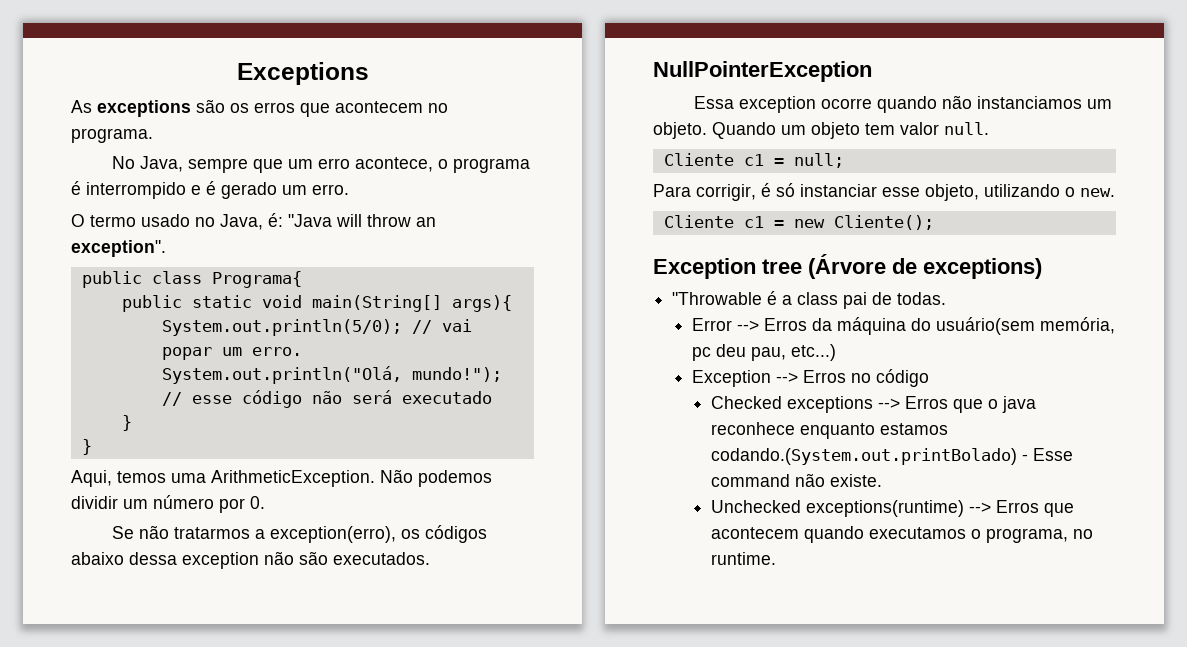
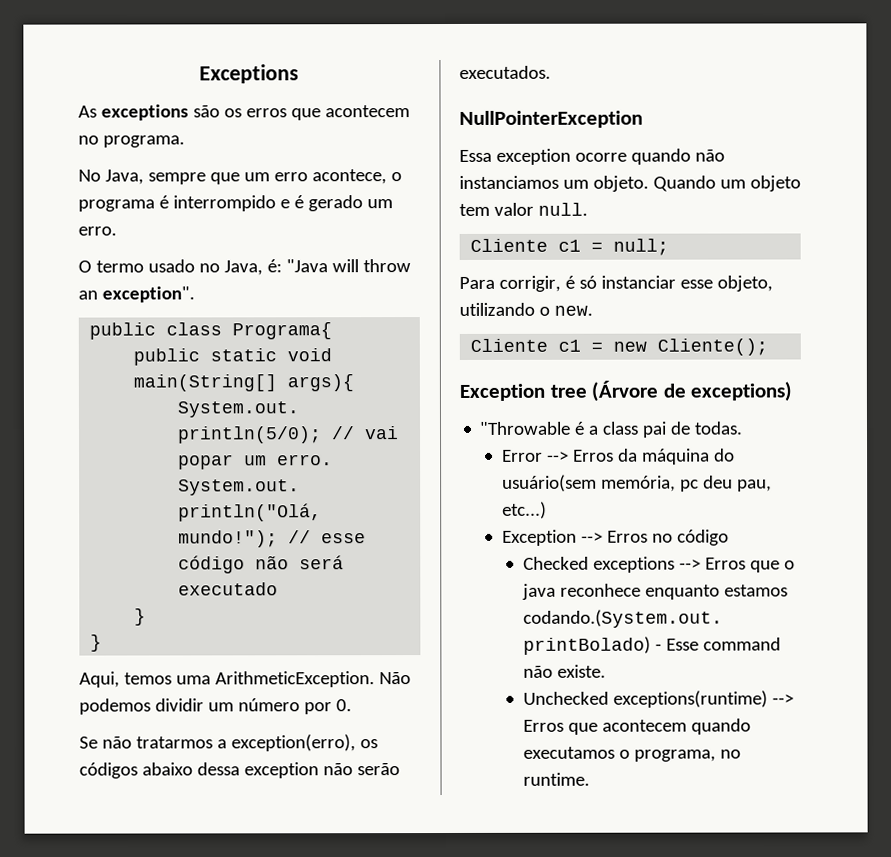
- Se não tratarmos a exception(erro), os códigos abaixo dessa exception não são executados.
+ Se não tratarmos a exception(erro), os códigos abaixo dessa exception não serão executados.

